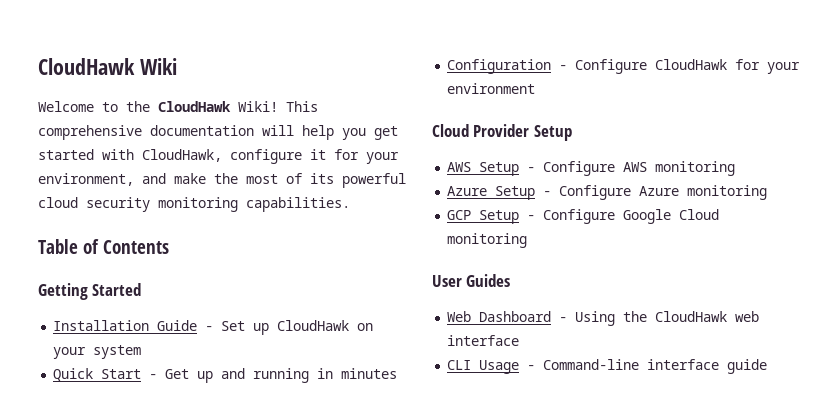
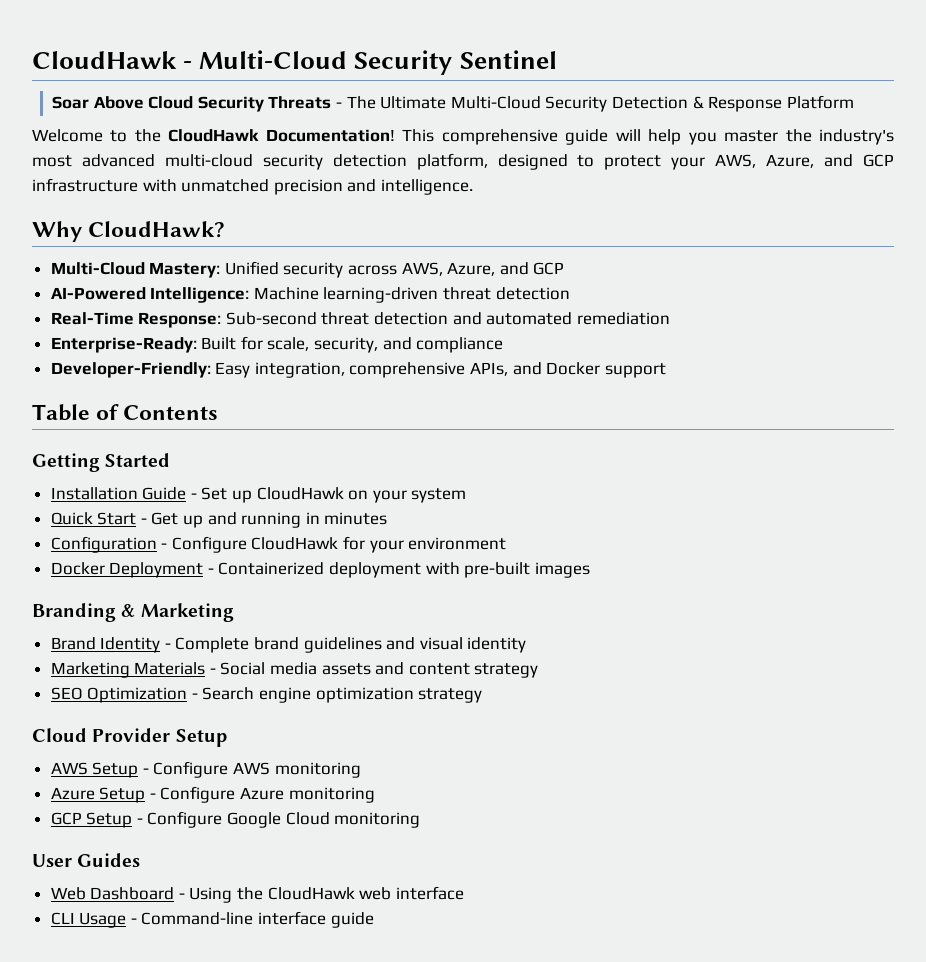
- CloudHawk Wiki
+ CloudHawk - Multi-Cloud Security Sentinel
+ Soar Above Cloud Security Threats - The Ultimate Multi-Cloud Security Detection & Response Platform
- Welcome to the CloudHawk Wiki!
+ Welcome to the CloudHawk Documentation!
- This comprehensive documentation will help you get started with CloudHawk, configure it for your environment, and make the most of its powerful cloud security monitoring capabilities.
+ This comprehensive guide will help you master the industry's most advanced multi-cloud security detection platform, designed to protect your AWS, Azure, and GCP infrastructure with unmatched precision and intelligence.
+ Why CloudHawk?
+ Multi-Cloud Mastery: Unified security across AWS, Azure, and GCP
+ AI-Powered Intelligence: Machine learning-driven threat detection
+ Real-Time Response: Sub-second threat detection and automated remediation
+ Enterprise-Ready: Built for scale, security, and compliance
+ Developer-Friendly: Easy integration, comprehensive APIs, and Docker support
+ Docker Deployment - Containerized deployment with pre-built images
+ Branding & Marketing
+ Brand Identity - Complete brand guidelines and visual identity
+ Marketing Materials - Social media assets and content strategy
+ SEO Optimization - Search engine optimization strategy

